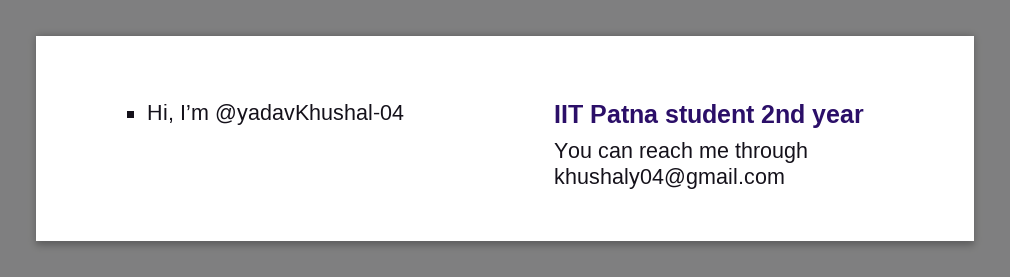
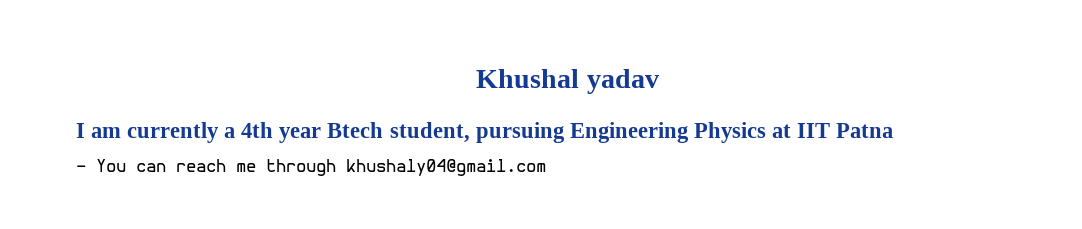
- Hi, I’m @yadavKhushal-04
- IIT Patna student 2nd year
- You can reach me through khushaly04@gmail.com
+ Khushal yadav
+ I am currently a 4th year Btech student, pursuing Engineering Physics at IIT Patna
+ - You can reach me through khushaly04@gmail.com

